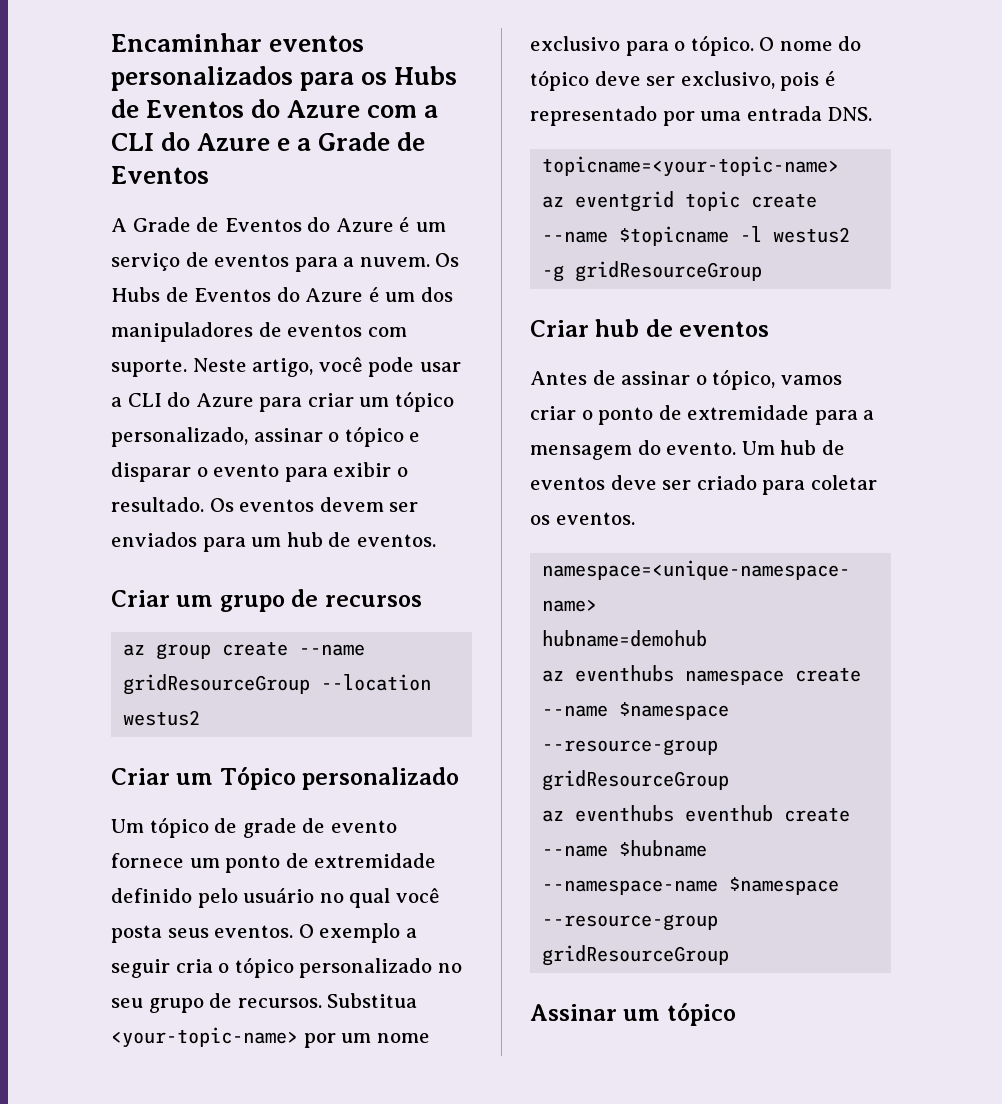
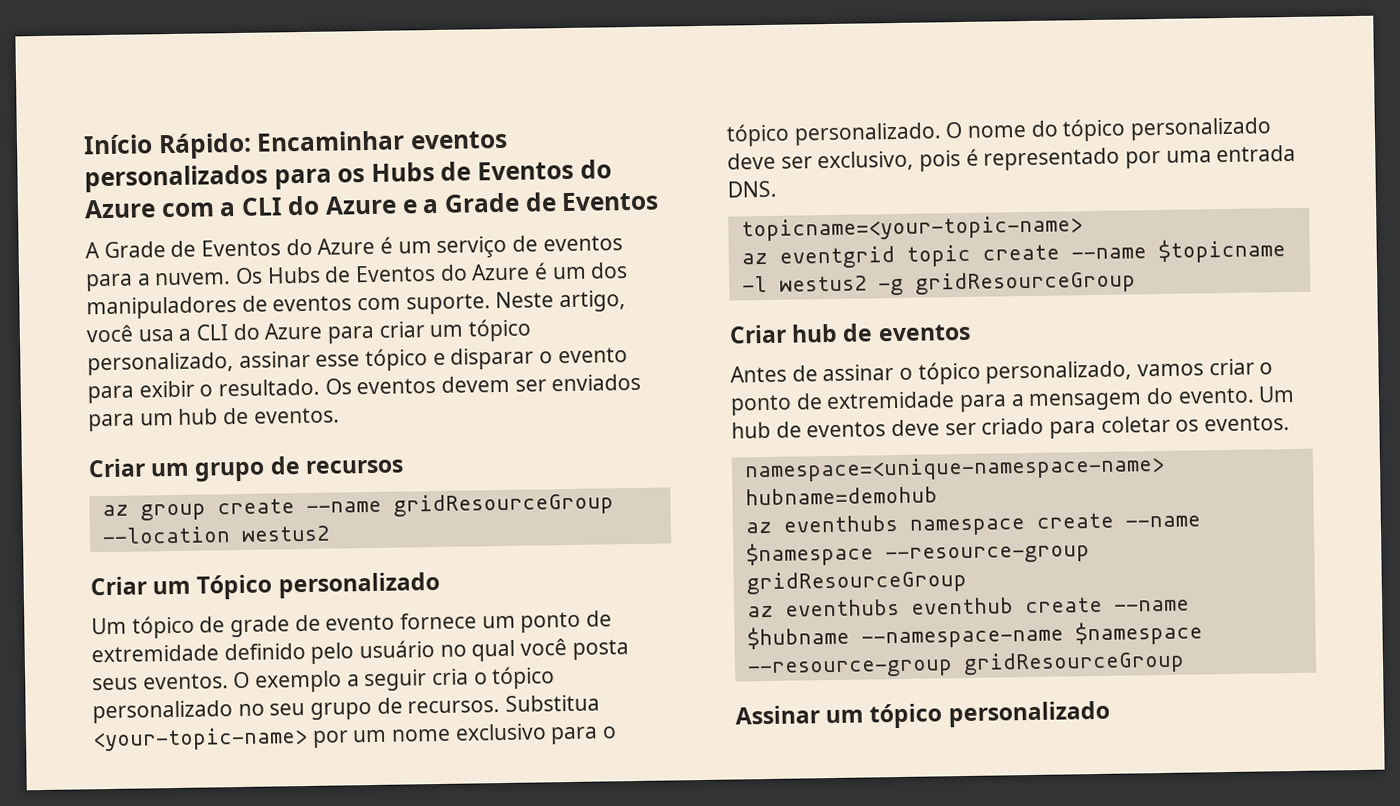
- Encaminhar eventos personalizados para os Hubs de Eventos do Azure com a CLI do Azure e a Grade de Eventos
+ Início Rápido: Encaminhar eventos personalizados para os Hubs de Eventos do Azure com a CLI do Azure e a Grade de Eventos
- Neste artigo, você pode usar a CLI do Azure para criar um tópico personalizado, assinar o tópico e disparar o evento para exibir o resultado.
+ Neste artigo, você usa a CLI do Azure para criar um tópico personalizado, assinar esse tópico e disparar o evento para exibir o resultado.
- Substitua <your-topic-name> por um nome exclusivo para o tópico.
+ Substitua <your-topic-name> por um nome exclusivo para o tópico personalizado.
- O nome do tópico deve ser exclusivo, pois é representado por uma entrada DNS.
+ O nome do tópico personalizado deve ser exclusivo, pois é representado por uma entrada DNS.
- Antes de assinar o tópico, vamos criar o ponto de extremidade para a mensagem do evento.
+ Antes de assinar o tópico personalizado, vamos criar o ponto de extremidade para a mensagem do evento.
- Assinar um tópico
+ Assinar um tópico personalizado

